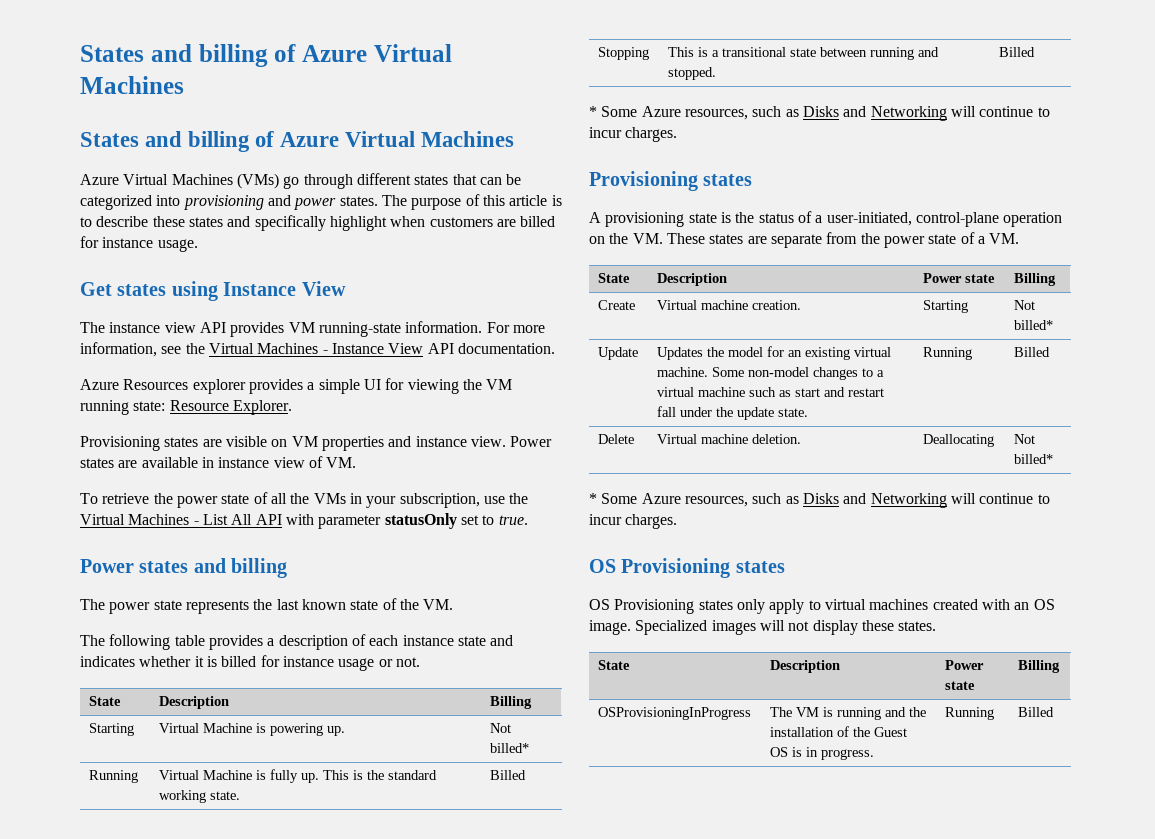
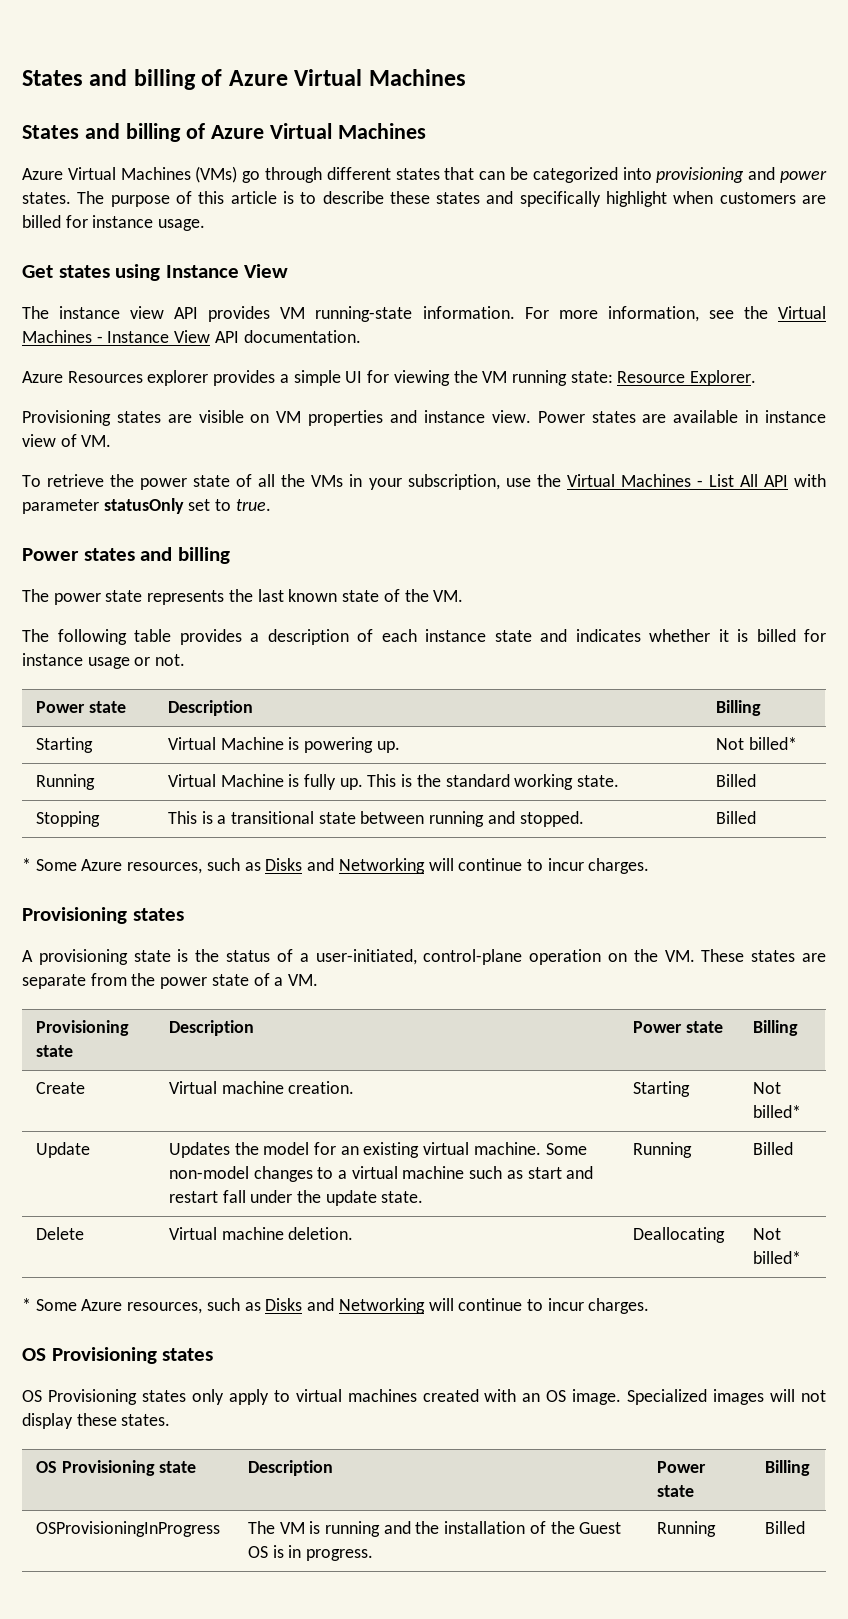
- State | Description | Billing
+ Power state | Description | Billing
  A provisioning state is the status of a user-initiated, control-plane operation on the VM. These states are separate from the power state of a VM.
- State | Description | Power state | Billing
+ Provisioning state | Description | Power state | Billing
  Specialized images will not display these states.
- State | Description | Power state | Billing
+ OS Provisioning state | Description | Power state | Billing

